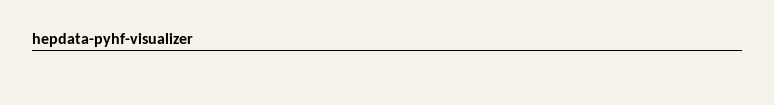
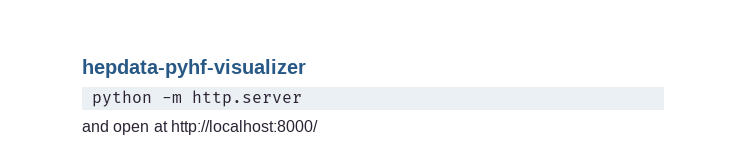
+ python -m http.server
+ and open at http://localhost:8000/

